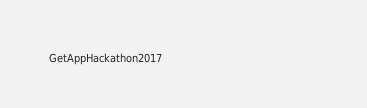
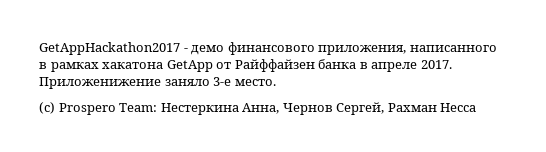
- GetAppHackathon2017
+ GetAppHackathon2017 - демо финансового приложения, написанного в рамках хакатона GetApp от Райффайзен банка в апреле 2017. Приложенижение заняло 3-е место.
+ (с) Prospero Team: Нестеркина Анна, Чернов Сергей, Рахман Несса

